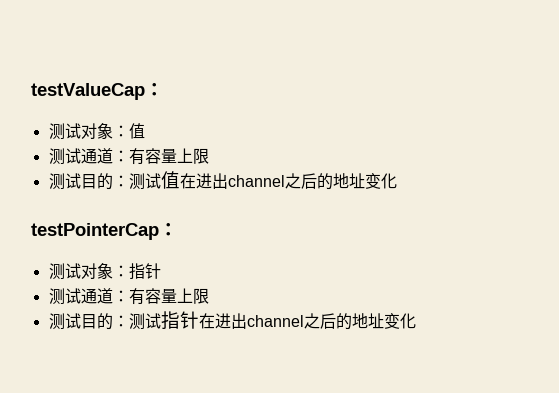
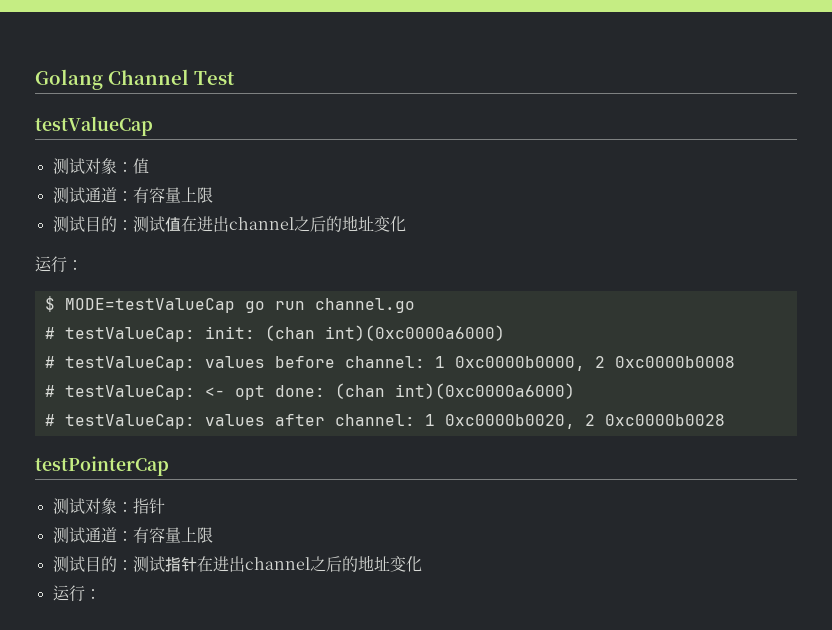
+ Golang Channel Test
- testValueCap：
+ testValueCap
  测试目的：测试值在进出channel之后的地址变化
+ 运行：
+ $ MODE=testValueCap go run channel.go
+ # testValueCap: init: (chan int)(0xc0000a6000)
+ # testValueCap: values before channel: 1 0xc0000b0000, 2 0xc0000b0008
+ # testValueCap: <- opt done: (chan int)(0xc0000a6000)
+ # testValueCap: values after channel: 1 0xc0000b0020, 2 0xc0000b0028
- testPointerCap：
+ testPointerCap
  测试目的：测试指针在进出channel之后的地址变化
+ 运行：

